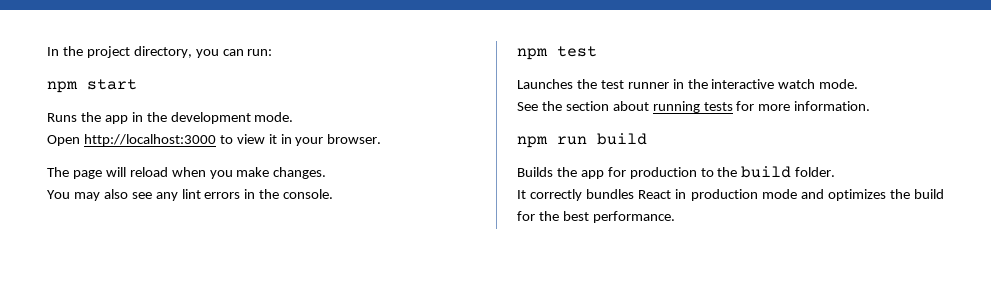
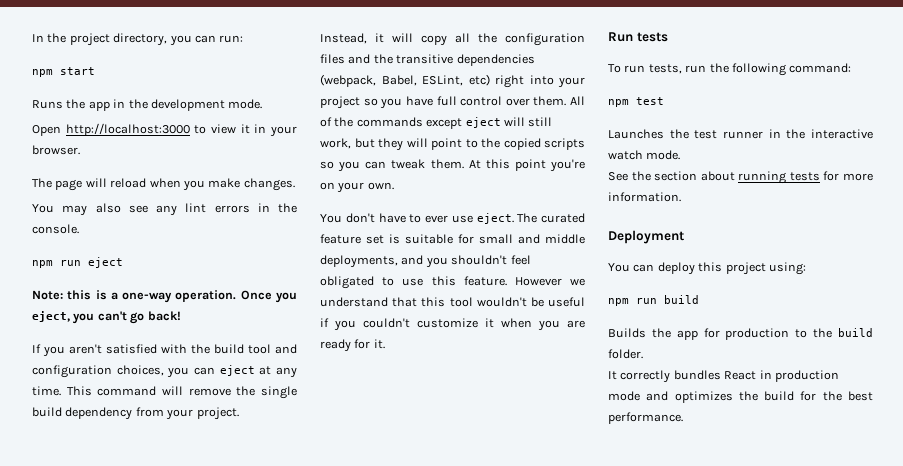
+ npm run eject
+ Note: this is a one-way operation. Once you eject, you can't go back!
+ If you aren't satisfied with the build tool and configuration choices, you can eject at any time. This command will remove the single build dependency from your project.
+ Instead, it will copy all the configuration files and the transitive dependencies (webpack, Babel, ESLint, etc) right into your project so you have full control over them. All of the commands except eject will still work, but they will point to the copied scripts so you can tweak them. At this point you're on your own.
+ You don't have to ever use eject. The curated feature set is suitable for small and middle deployments, and you shouldn't feel obligated to use this feature. However we understand that this tool wouldn't be useful if you couldn't customize it when you are ready for it.
+ Run tests
+ To run tests, run the following command:
+ Deployment
+ You can deploy this project using:

